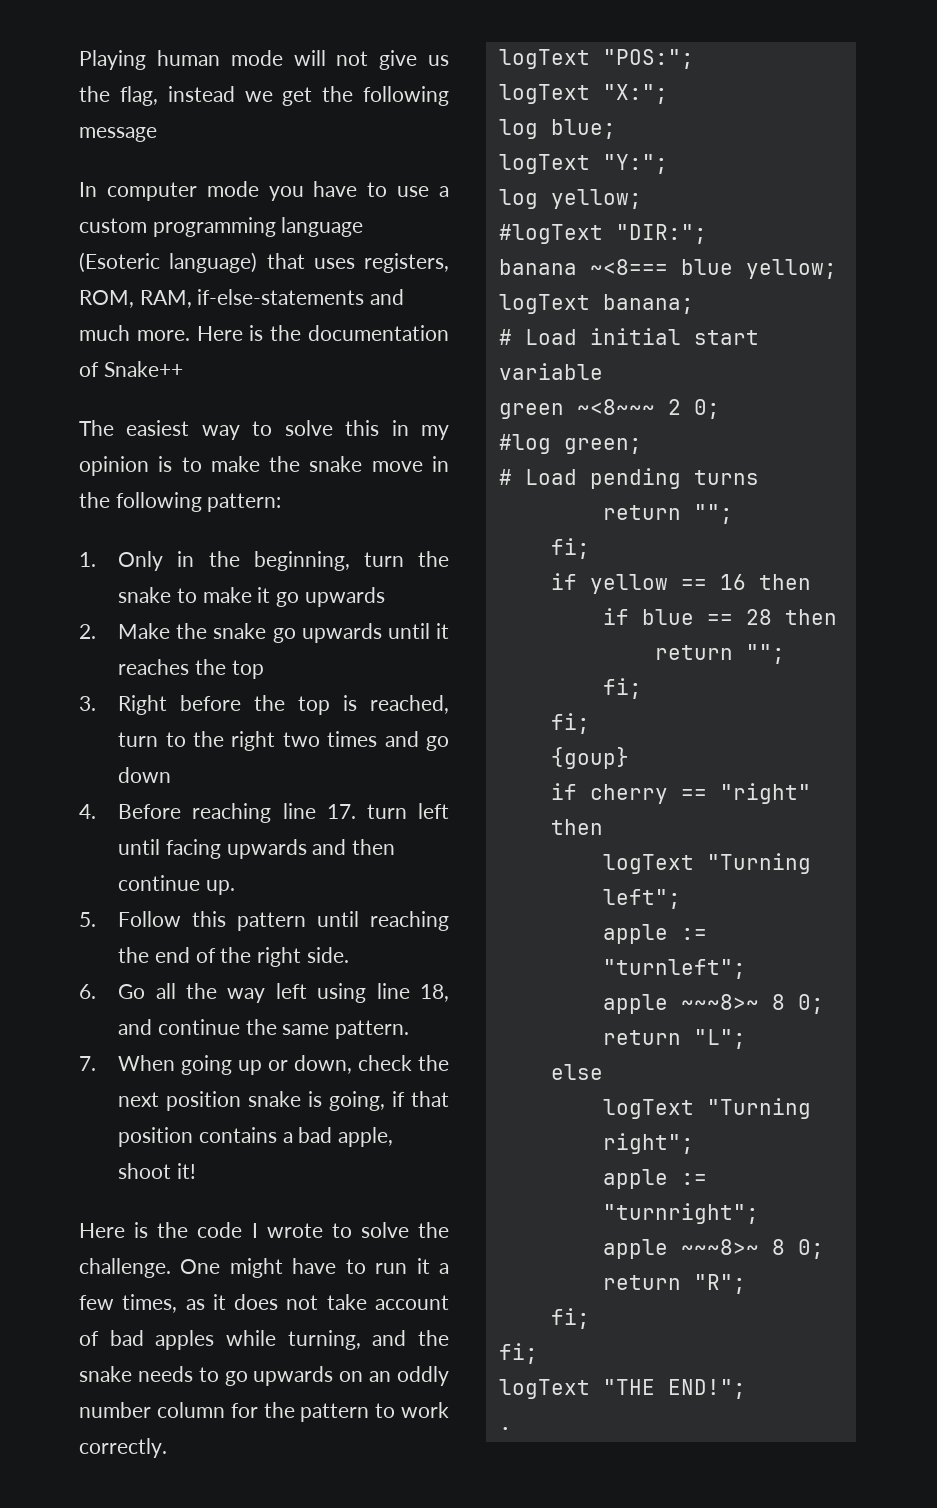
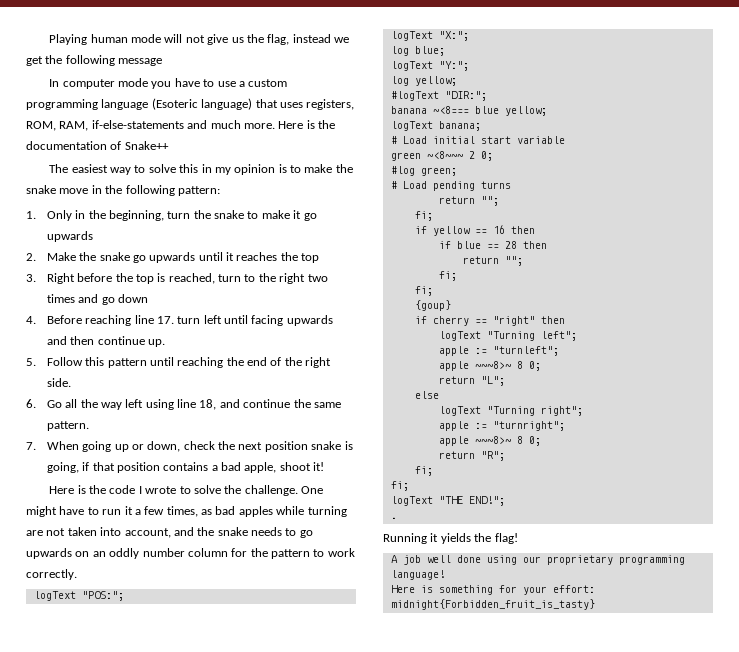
- One might have to run it a few times, as it does not take account of bad apples while turning, and the snake needs to go upwards on an oddly number column for the pattern to work correctly.
+ One might have to run it a few times, as bad apples while turning are not taken into account, and the snake needs to go upwards on an oddly number column for the pattern to work correctly.
+ Running it yields the flag!
+ A job well done using our proprietary programming language!
+ Here is something for your effort: midnight{Forbidden_fruit_is_tasty}

